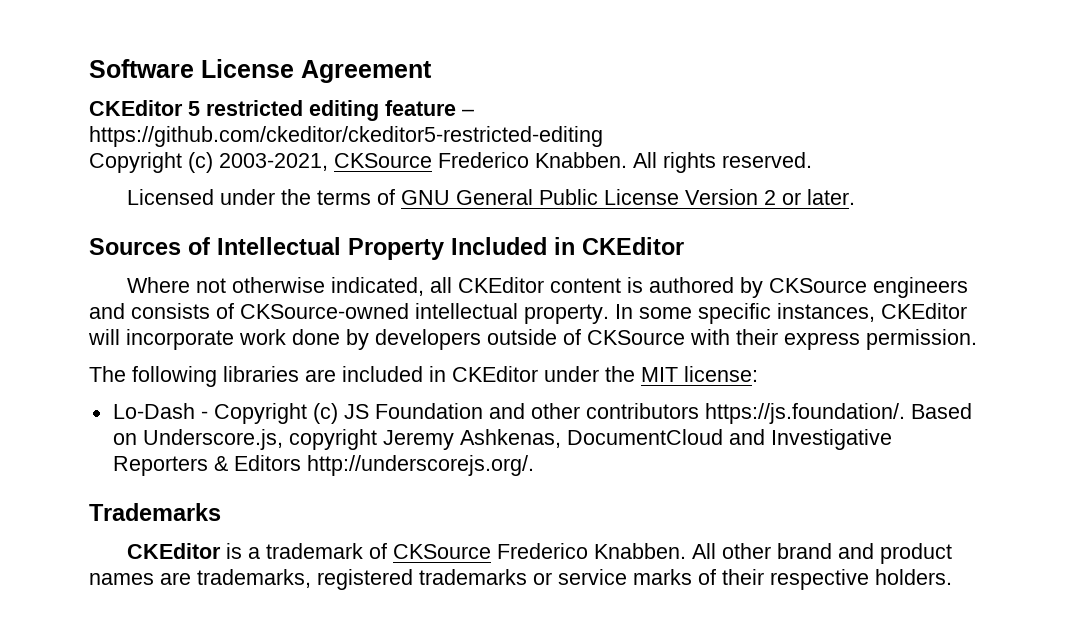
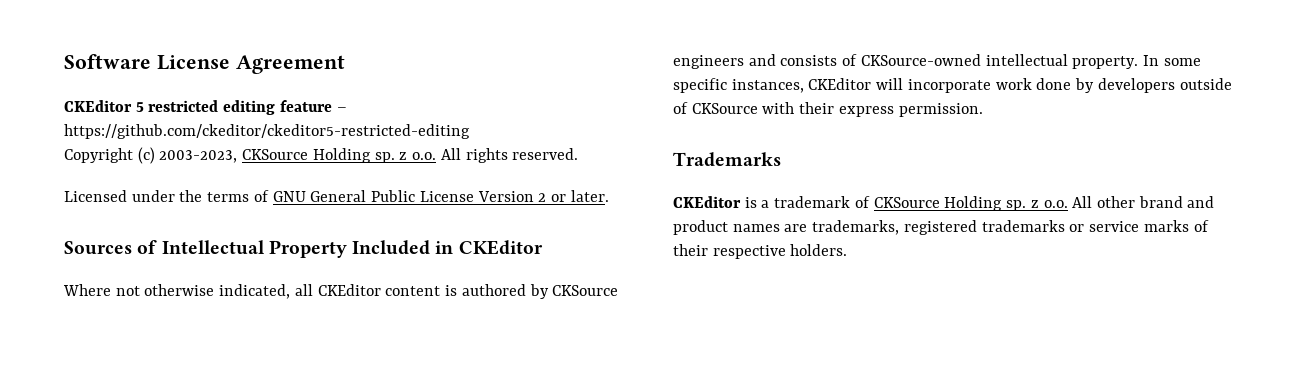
- Copyright (c) 2003-2021, CKSource Frederico Knabben. All rights reserved.
+ Copyright (c) 2003-2023, CKSource Holding sp. z o.o. All rights reserved.
- The following libraries are included in CKEditor under the MIT license:
- Lo-Dash - Copyright (c) JS Foundation and other contributors https://js.foundation/. Based on Underscore.js, copyright Jeremy Ashkenas, DocumentCloud and Investigative Reporters & Editors http://underscorejs.org/.
- CKEditor is a trademark of CKSource Frederico Knabben. All other brand and product names are trademarks, registered trademarks or service marks of their respective holders.
+ CKEditor is a trademark of CKSource Holding sp. z o.o. All other brand and product names are trademarks, registered trademarks or service marks of their respective holders.

